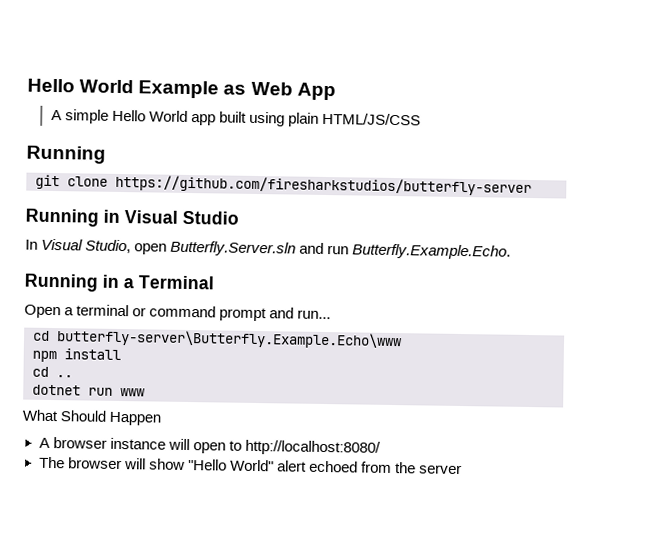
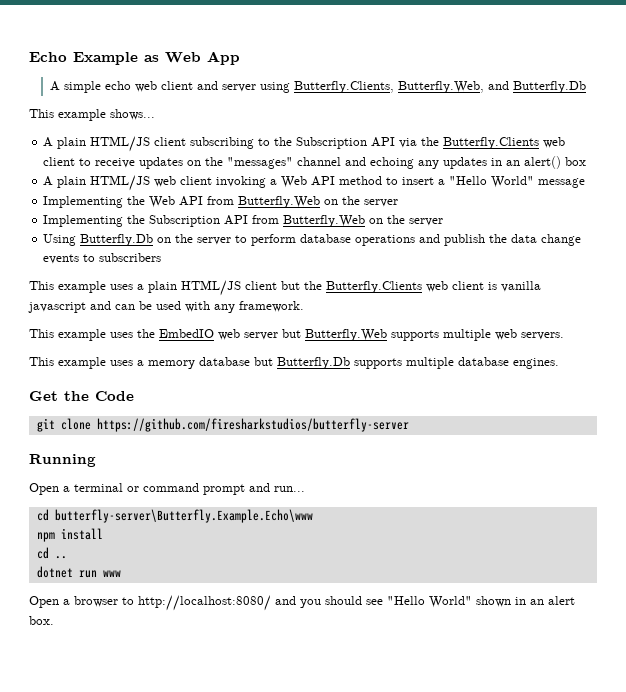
- Hello World Example as Web App
+ Echo Example as Web App
- A simple Hello World app built using plain HTML/JS/CSS
+ A simple echo web client and server using Butterfly.Clients, Butterfly.Web, and Butterfly.Db
+ This example shows...
+ A plain HTML/JS client subscribing to the Subscription API via the Butterfly.Clients web client to receive updates on the "messages" channel and echoing any updates in an alert() box
+ A plain HTML/JS web client invoking a Web API method to insert a "Hello World" message
+ Implementing the Web API from Butterfly.Web on the server
+ Implementing the Subscription API from Butterfly.Web on the server
+ Using Butterfly.Db on the server to perform database operations and publish the data change events to subscribers
+ This example uses a plain HTML/JS client but the Butterfly.Clients web client is vanilla javascript and can be used with any framework.
+ This example uses the EmbedIO web server but Butterfly.Web supports multiple web servers.
+ This example uses a memory database but Butterfly.Db supports multiple database engines.
+ Get the Code
+ git clone https://github.com/firesharkstudios/butterfly-server
  Running
- git clone https://github.com/firesharkstudios/butterfly-server
- Running in Visual Studio
- In Visual Studio, open Butterfly.Server.sln and run Butterfly.Example.Echo.
- Running in a Terminal
- What Should Happen
- A browser instance will open to http://localhost:8080/
- The browser will show "Hello World" alert echoed from the server
+ Open a browser to http://localhost:8080/ and you should see "Hello World" shown in an alert box.

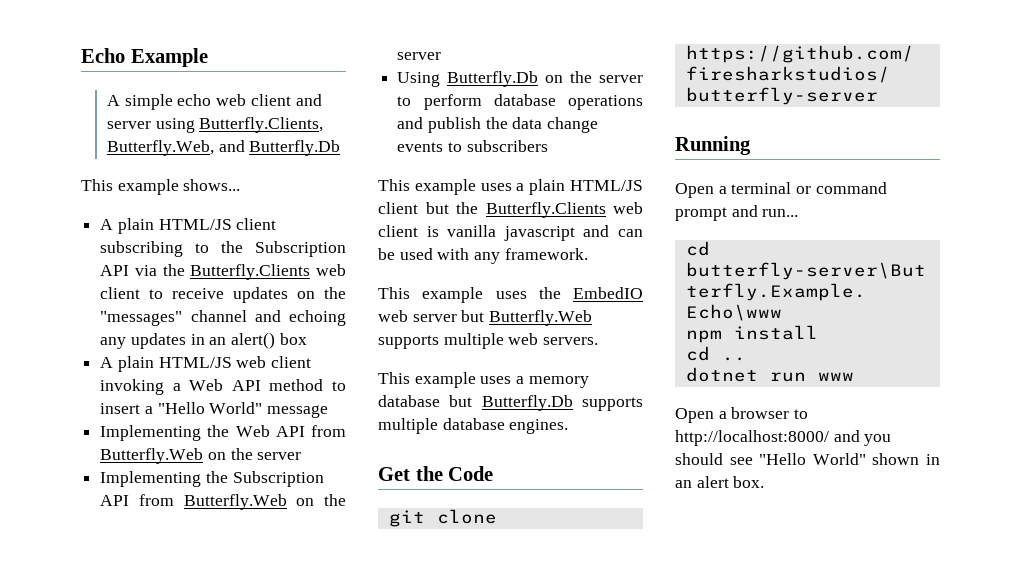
- Echo Example as Web App
+ Echo Example
- Open a browser to http://localhost:8080/ and you should see "Hello World" shown in an alert box.
+ Open a browser to http://localhost:8000/ and you should see "Hello World" shown in an alert box.

